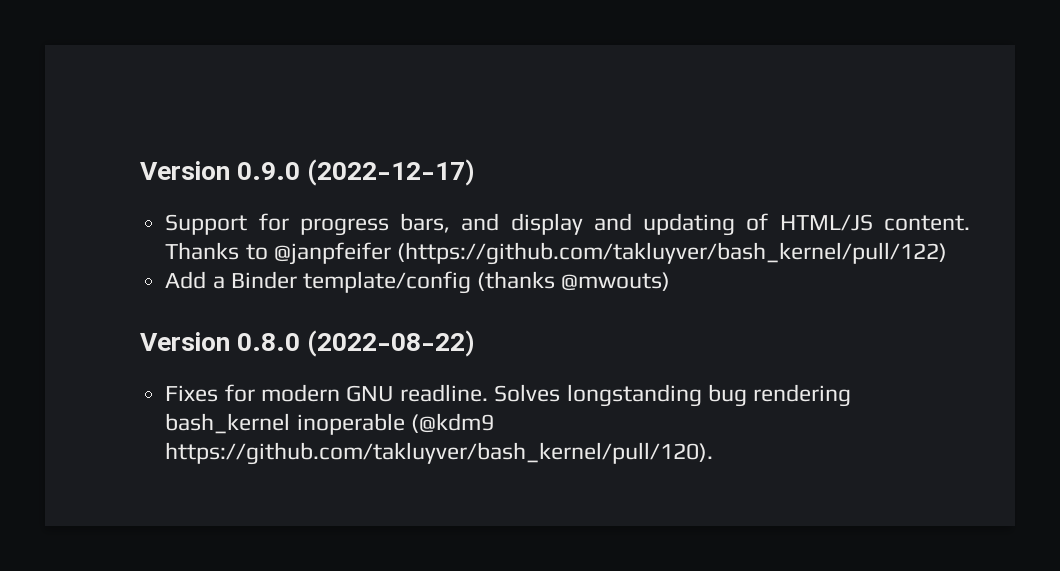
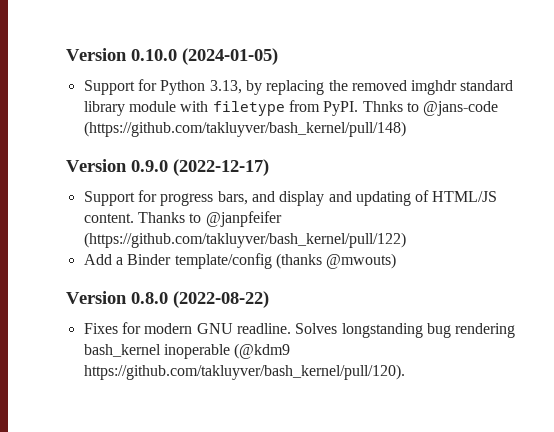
+ Version 0.10.0 (2024-01-05)
+ Support for Python 3.13, by replacing the removed imghdr standard library module with filetype from PyPI. Thnks to @jans-code (https://github.com/takluyver/bash_kernel/pull/148)

